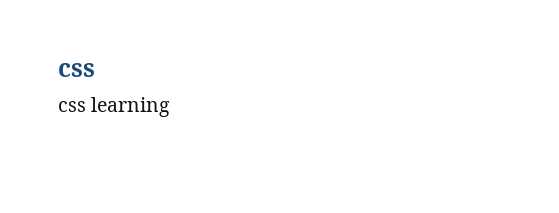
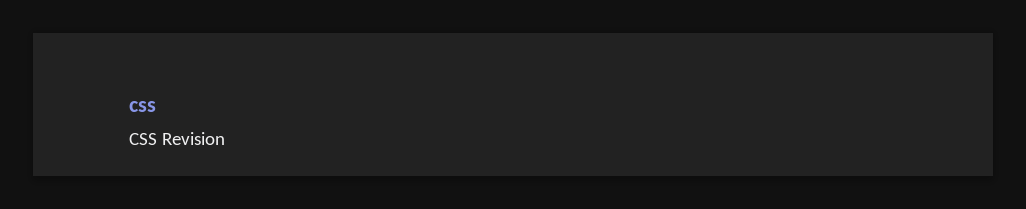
- css learning
+ CSS Revision

